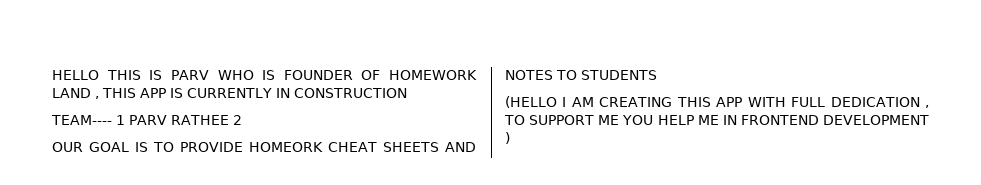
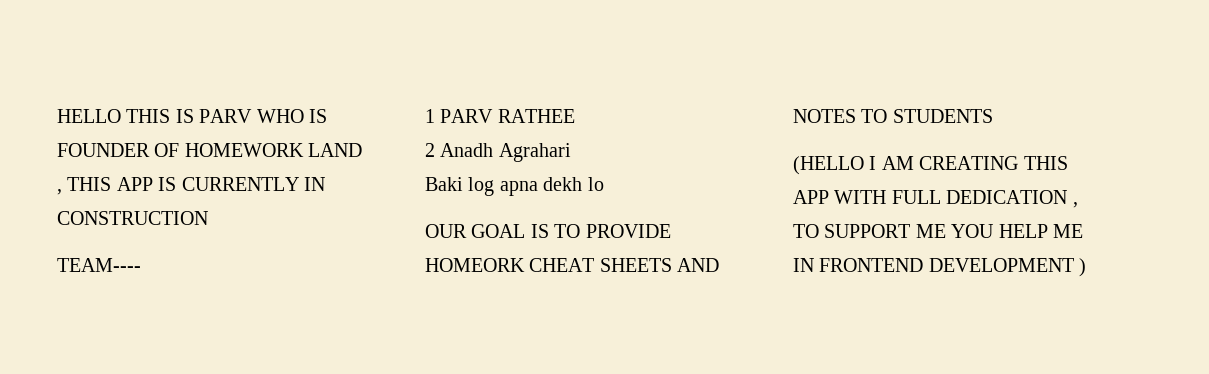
- TEAM---- 1 PARV RATHEE 2
+ TEAM----
+ 1 PARV RATHEE
+ 2 Anadh Agrahari
+ Baki log apna dekh lo

